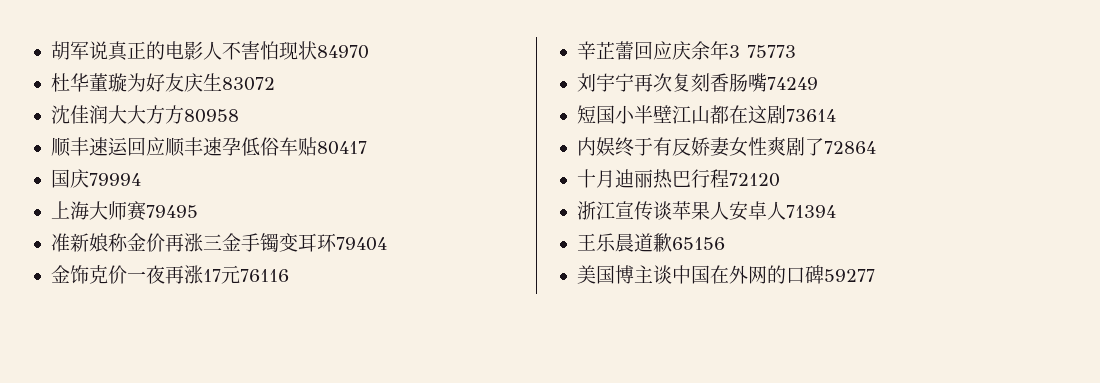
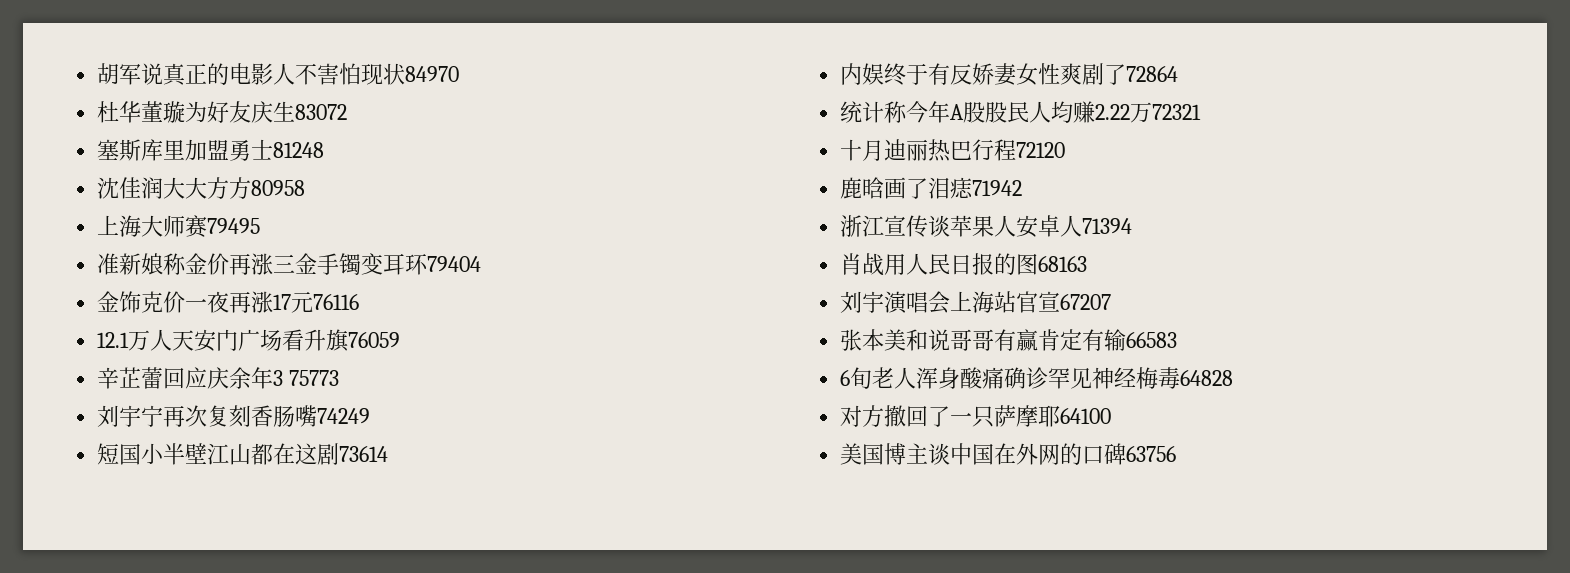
+ 塞斯库里加盟勇士81248
- 顺丰速运回应顺丰速孕低俗车贴80417
- 国庆79994
+ 12.1万人天安门广场看升旗76059
+ 统计称今年A股股民人均赚2.22万72321
+ 鹿晗画了泪痣71942
- 王乐晨道歉65156
+ 肖战用人民日报的图68163
+ 刘宇演唱会上海站官宣67207
+ 张本美和说哥哥有赢肯定有输66583
+ 6旬老人浑身酸痛确诊罕见神经梅毒64828
+ 对方撤回了一只萨摩耶64100
- 美国博主谈中国在外网的口碑59277
+ 美国博主谈中国在外网的口碑63756

